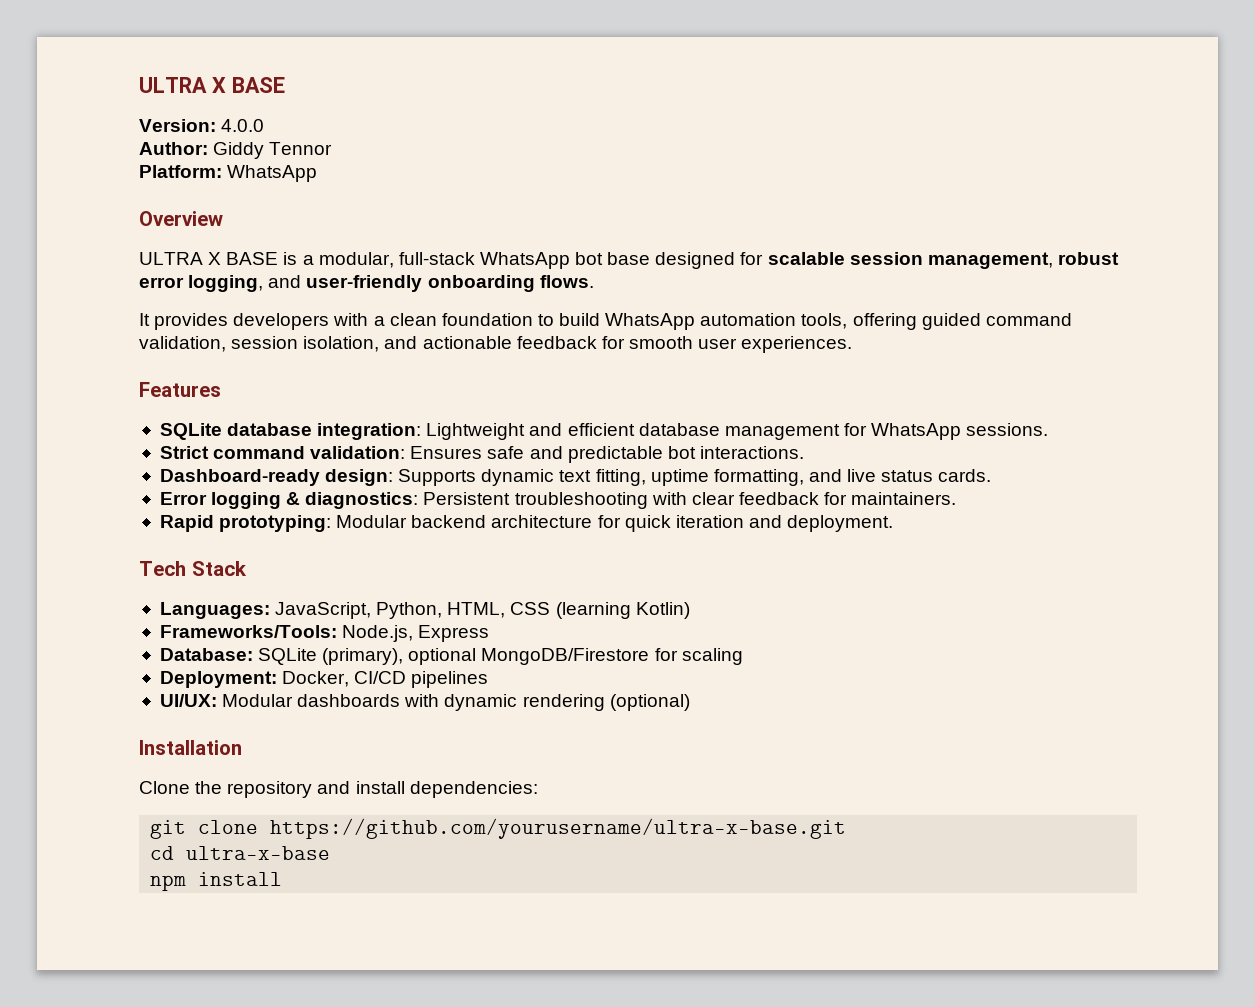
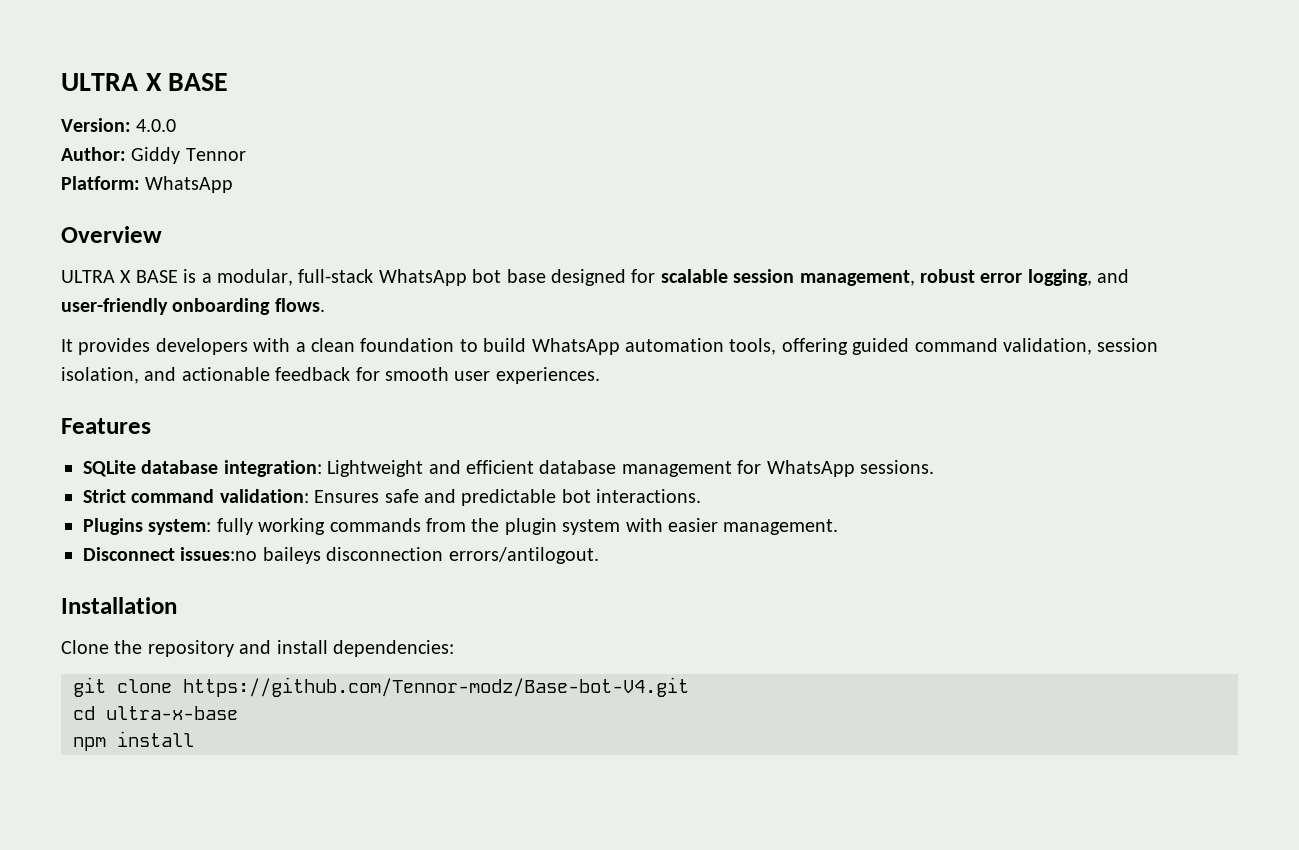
- Dashboard-ready design: Supports dynamic text fitting, uptime formatting, and live status cards.
- Error logging & diagnostics: Persistent troubleshooting with clear feedback for maintainers.
- Rapid prototyping: Modular backend architecture for quick iteration and deployment.
- Tech Stack
- Languages: JavaScript, Python, HTML, CSS (learning Kotlin)
- Frameworks/Tools: Node.js, Express
- Database: SQLite (primary), optional MongoDB/Firestore for scaling
- Deployment: Docker, CI/CD pipelines
- UI/UX: Modular dashboards with dynamic rendering (optional)
+ Plugins system: fully working commands from the plugin system with easier management.
+ Disconnect issues:no baileys disconnection errors/antilogout.
- git clone https://github.com/yourusername/ultra-x-base.git
+ git clone https://github.com/Tennor-modz/Base-bot-V4.git

